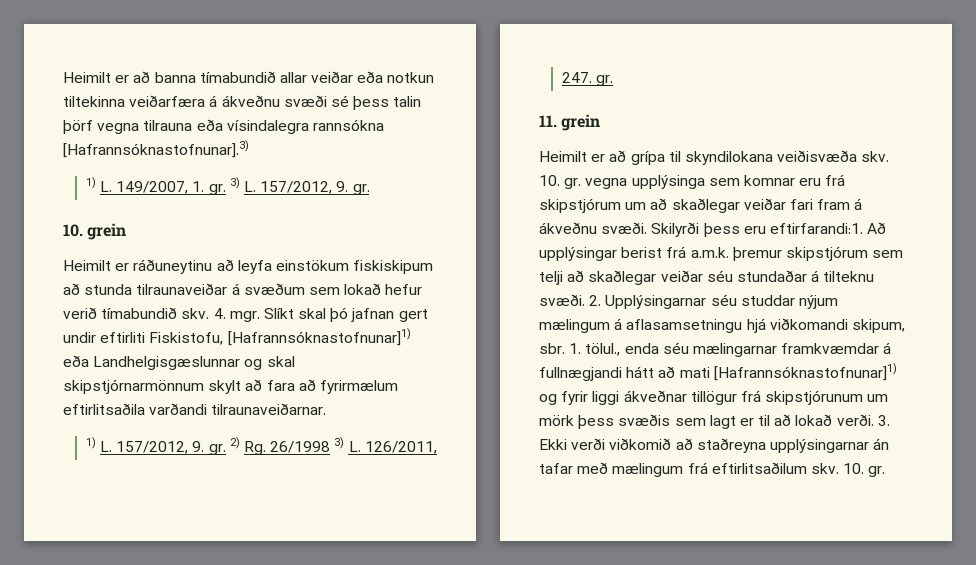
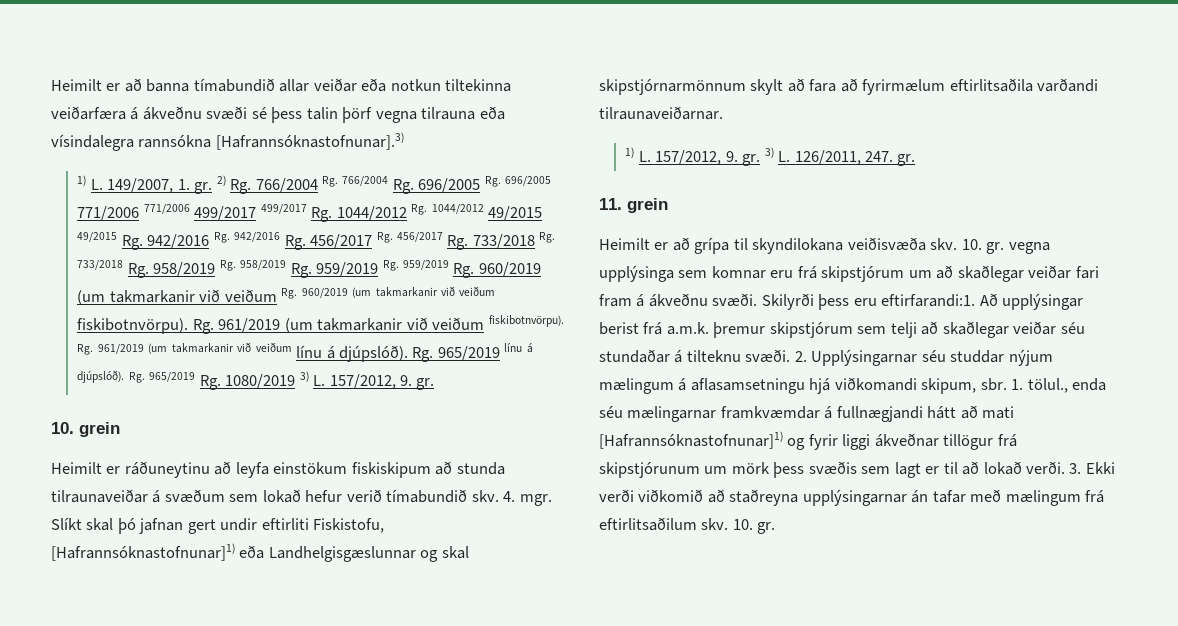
- 3) L. 157/2012, 9. gr.
+ 2) Rg. 766/2004 Rg. 766/2004 Rg. 696/2005 Rg. 696/2005 771/2006 771/2006 499/2017 499/2017 Rg. 1044/2012 Rg. 1044/2012 49/2015 49/2015 Rg. 942/2016 Rg. 942/2016 Rg. 456/2017 Rg. 456/2017 Rg. 733/2018 Rg. 733/2018 Rg. 958/2019 Rg. 958/2019 Rg. 959/2019 Rg. 959/2019 Rg. 960/2019 (um takmarkanir við veiðum Rg. 960/2019 (um takmarkanir við veiðum fiskibotnvörpu). Rg. 961/2019 (um takmarkanir við veiðum fiskibotnvörpu). Rg. 961/2019 (um takmarkanir við veiðum línu á djúpslóð). Rg. 965/2019 línu á djúpslóð). Rg. 965/2019 Rg. 1080/2019 3) L. 157/2012, 9. gr.
- 2) Rg. 26/1998 3) L. 126/2011, 247. gr.
+ 3) L. 126/2011, 247. gr.

